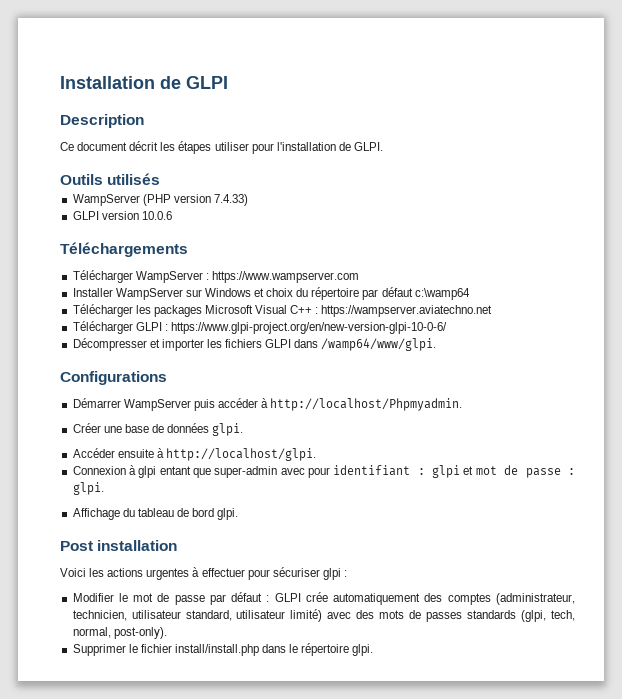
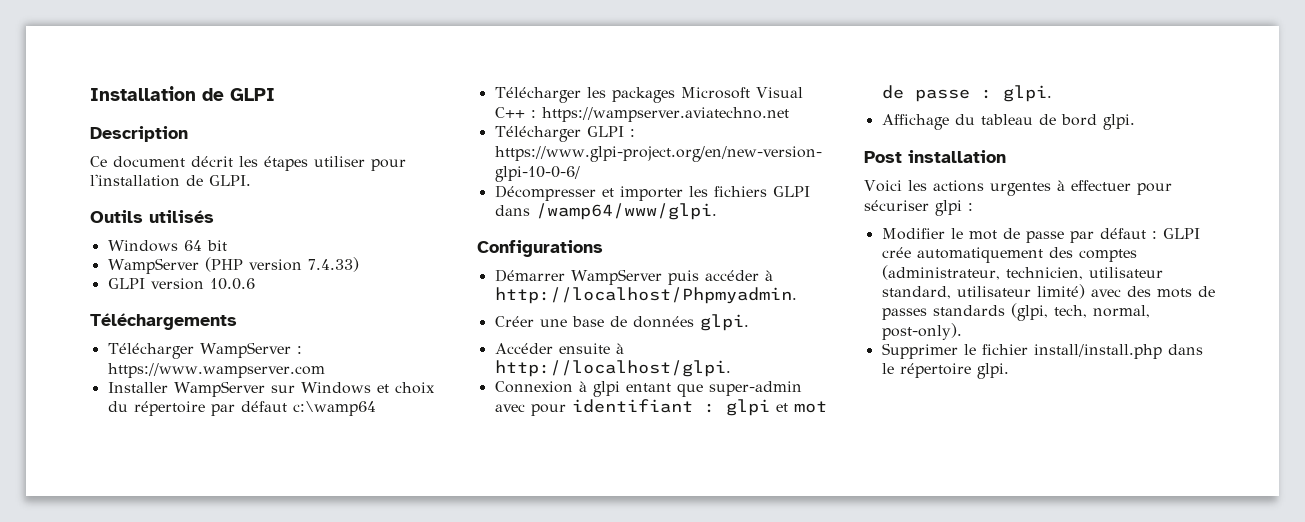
+ Windows 64 bit

